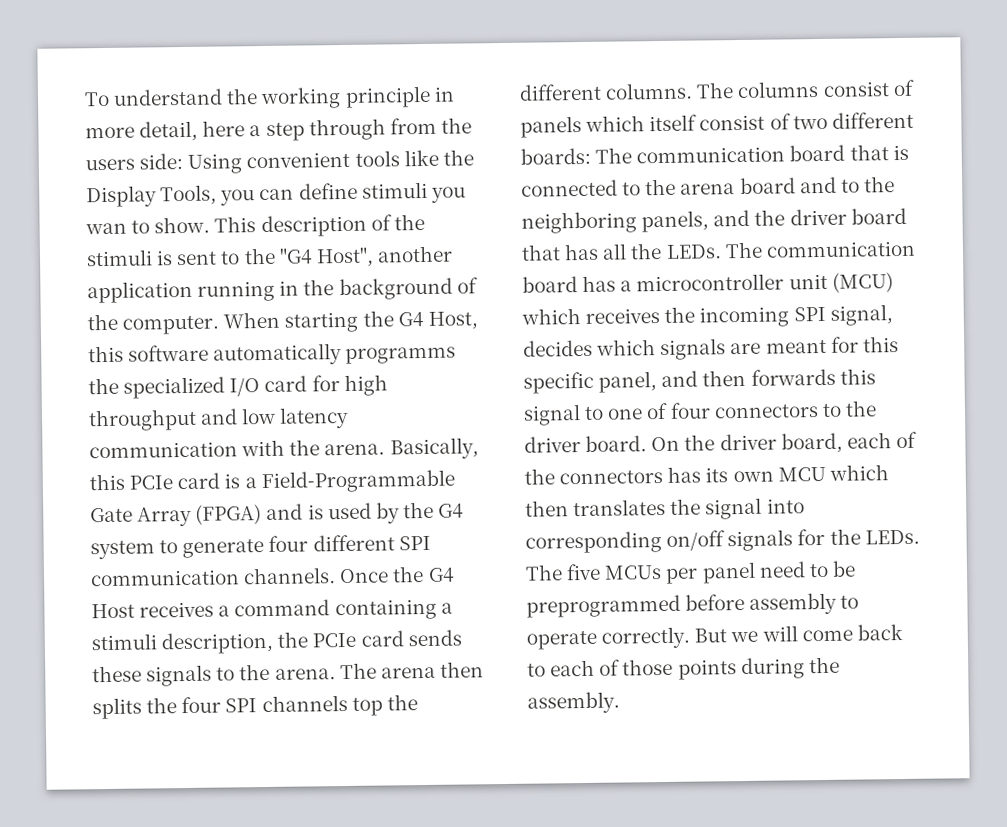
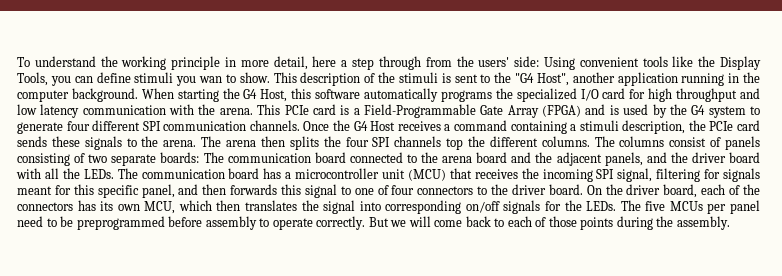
- To understand the working principle in more detail, here a step through from the users side: Using convenient tools like the Display Tools, you can define stimuli you wan to show.
+ To understand the working principle in more detail, here a step through from the users' side: Using convenient tools like the Display Tools, you can define stimuli you wan to show.
- This description of the stimuli is sent to the "G4 Host", another application running in the background of the computer.
+ This description of the stimuli is sent to the "G4 Host", another application running in the computer background.
- When starting the G4 Host, this software automatically programms the specialized I/O card for high throughput and low latency communication with the arena.
+ When starting the G4 Host, this software automatically programs the specialized I/O card for high throughput and low latency communication with the arena.
- Basically, this PCIe card is a Field-Programmable Gate Array (FPGA) and is used by the G4 system to generate four different SPI communication channels.
+ This PCIe card is a Field-Programmable Gate Array (FPGA) and is used by the G4 system to generate four different SPI communication channels.
- The columns consist of panels which itself consist of two different boards: The communication board that is connected to the arena board and to the neighboring panels, and the driver board that has all the LEDs.
+ The columns consist of panels consisting of two separate boards: The communication board connected to the arena board and the adjacent panels, and the driver board with all the LEDs.
- The communication board has a microcontroller unit (MCU) which receives the incoming SPI signal, decides which signals are meant for this specific panel, and then forwards this signal to one of four connectors to the driver board.
+ The communication board has a microcontroller unit (MCU) that receives the incoming SPI signal, filtering for signals meant for this specific panel, and then forwards this signal to one of four connectors to the driver board.
- On the driver board, each of the connectors has its own MCU which then translates the signal into corresponding on/off signals for the LEDs.
+ On the driver board, each of the connectors has its own MCU, which then translates the signal into corresponding on/off signals for the LEDs.

